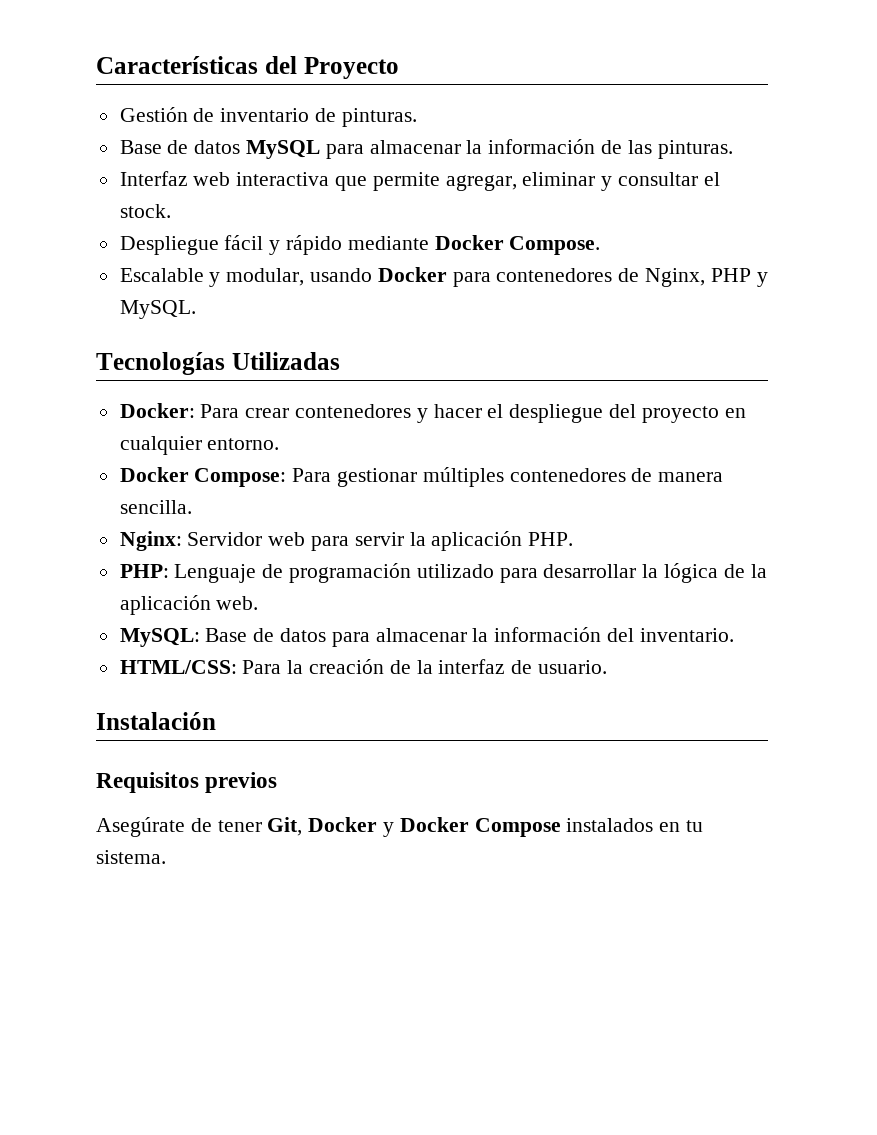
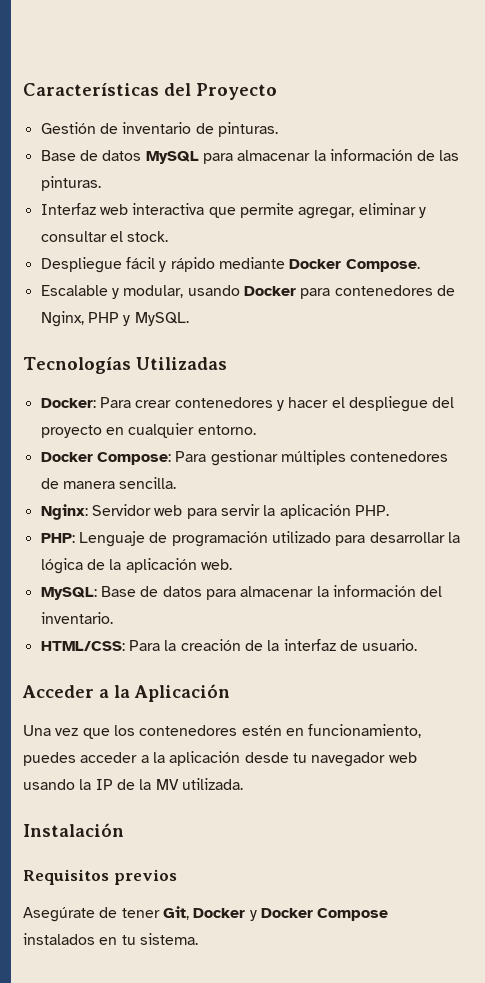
+ Acceder a la Aplicación
+ Una vez que los contenedores estén en funcionamiento, puedes acceder a la aplicación desde tu navegador web usando la IP de la MV utilizada.

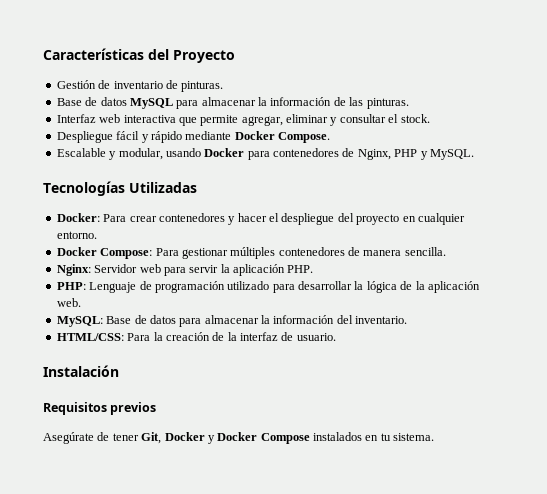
- Acceder a la Aplicación
- Una vez que los contenedores estén en funcionamiento, puedes acceder a la aplicación desde tu navegador web usando la IP de la MV utilizada.

